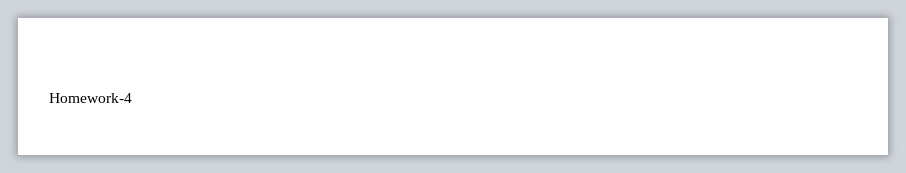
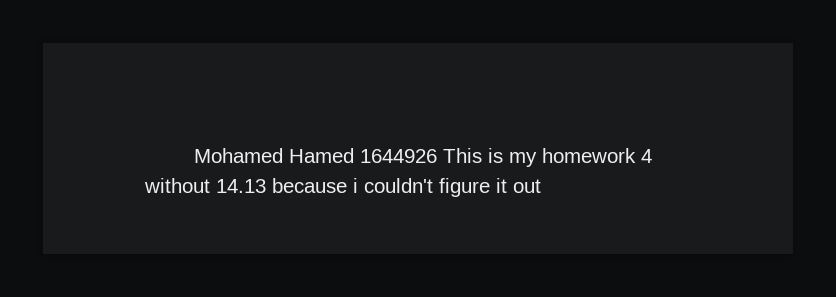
- Homework-4
+ Mohamed Hamed 1644926 This is my homework 4 without 14.13 because i couldn't figure it out

